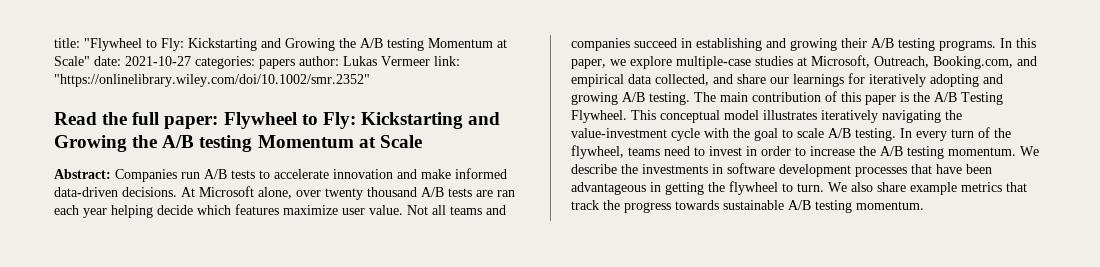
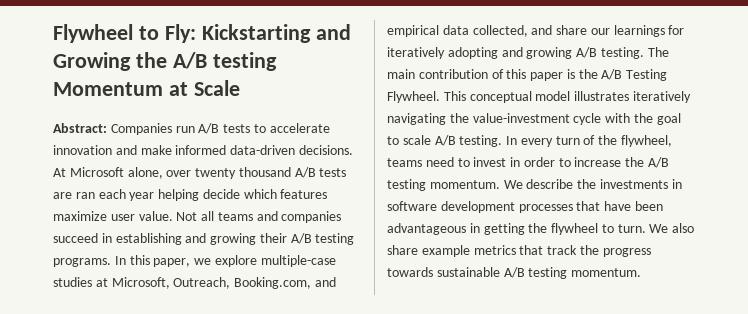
- title: "Flywheel to Fly: Kickstarting and Growing the A/B testing Momentum at Scale" date: 2021-10-27 categories: papers author: Lukas Vermeer link: "https://onlinelibrary.wiley.com/doi/10.1002/smr.2352"
- Read the full paper: Flywheel to Fly: Kickstarting and Growing the A/B testing Momentum at Scale
+ Flywheel to Fly: Kickstarting and Growing the A/B testing Momentum at Scale

